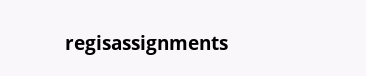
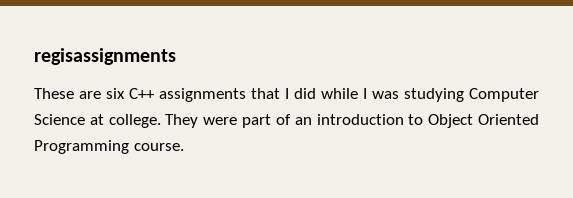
+ These are six C++ assignments that I did while I was studying Computer Science at college. They were part of an introduction to Object Oriented Programming course.

